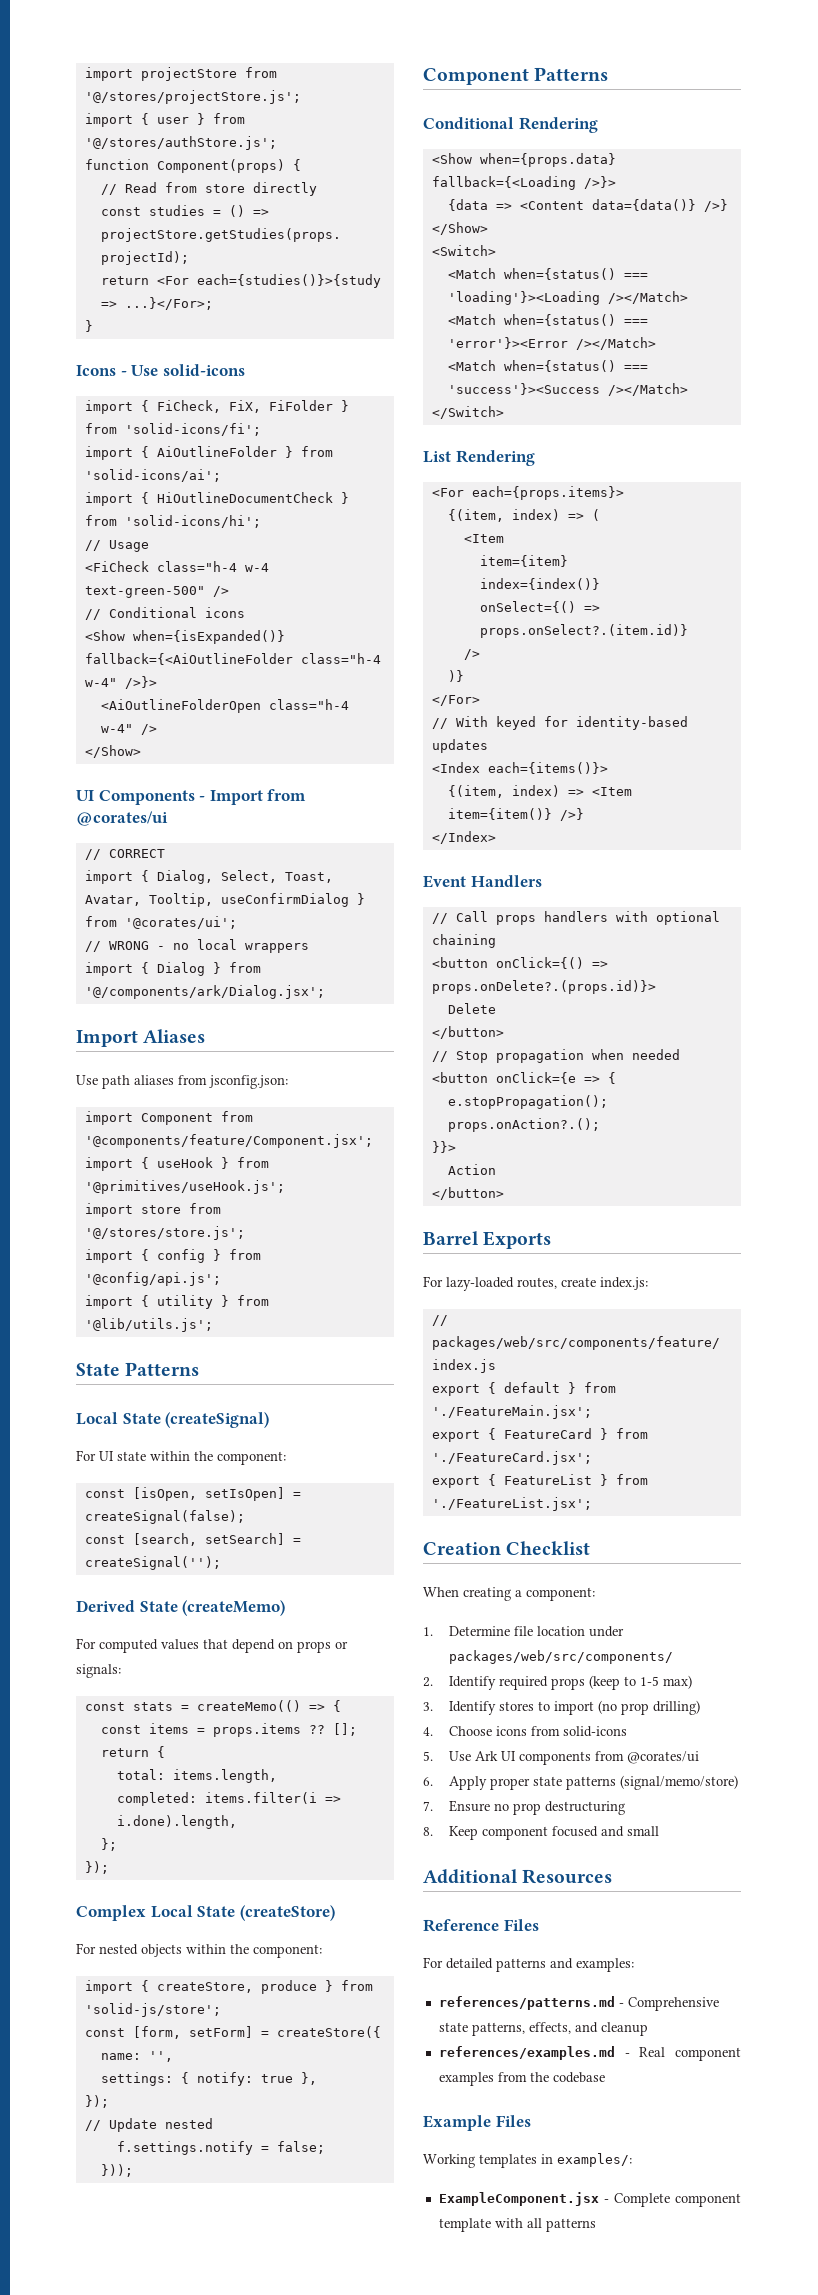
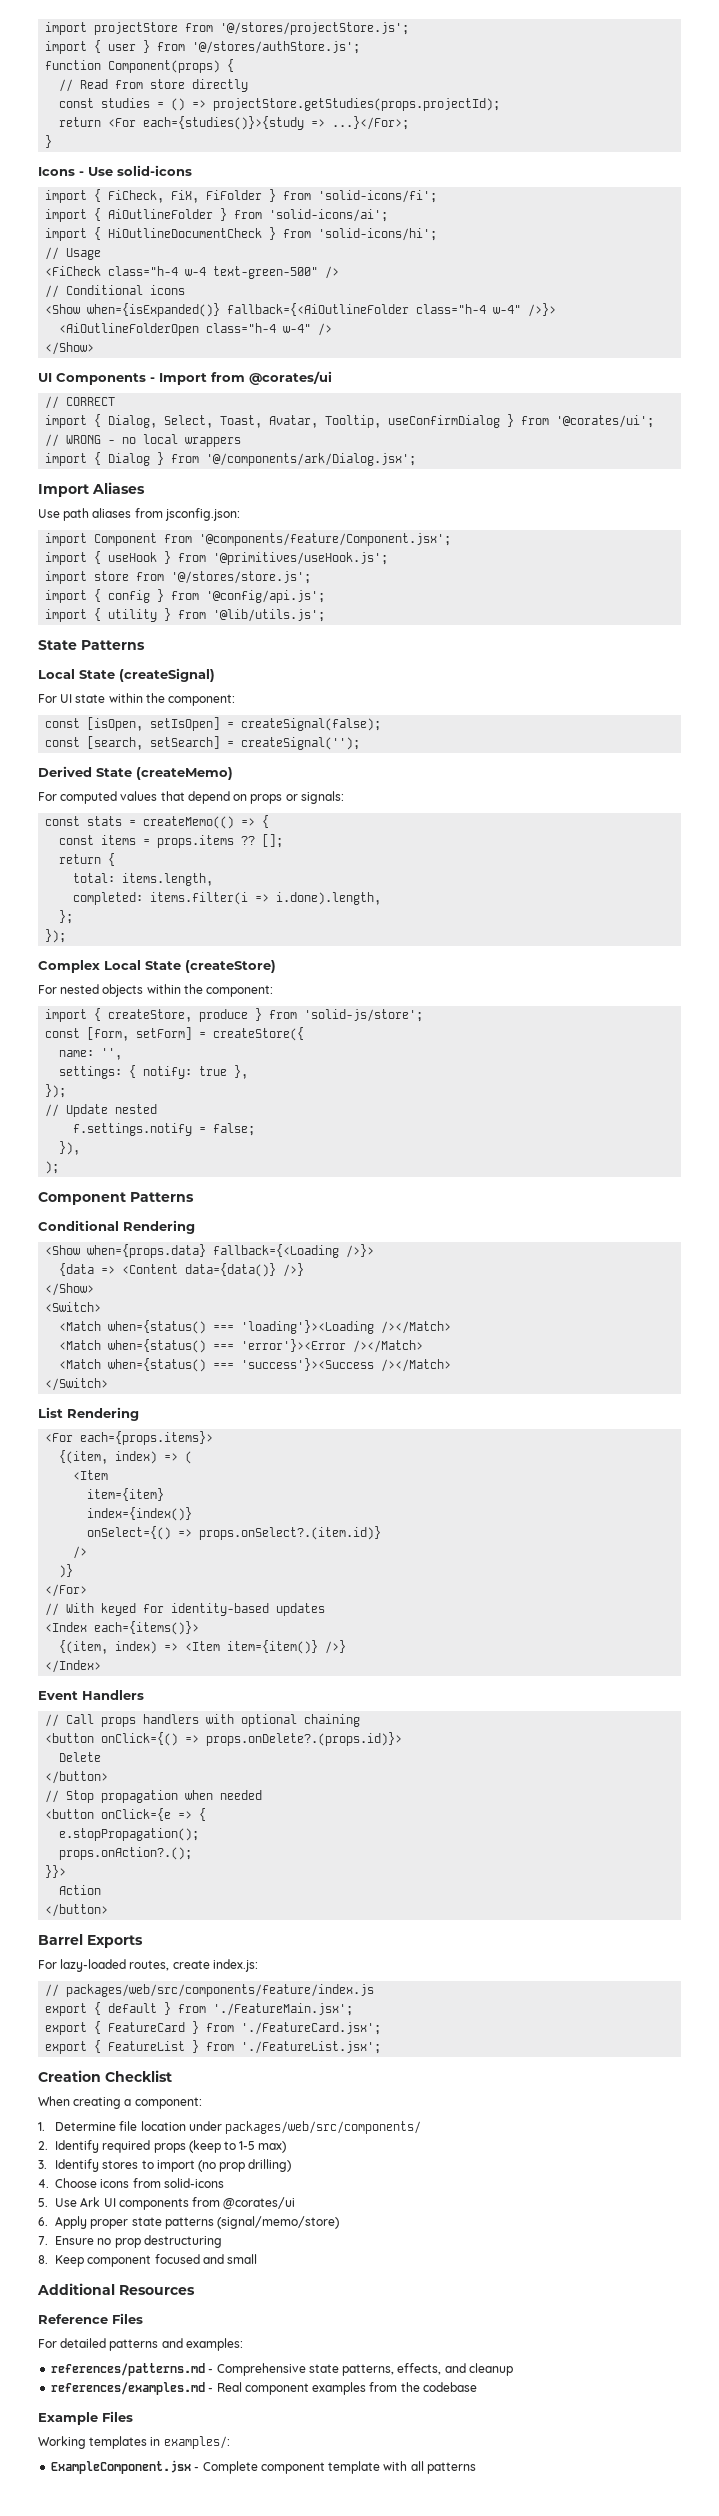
- }));
+ }),
+ );

